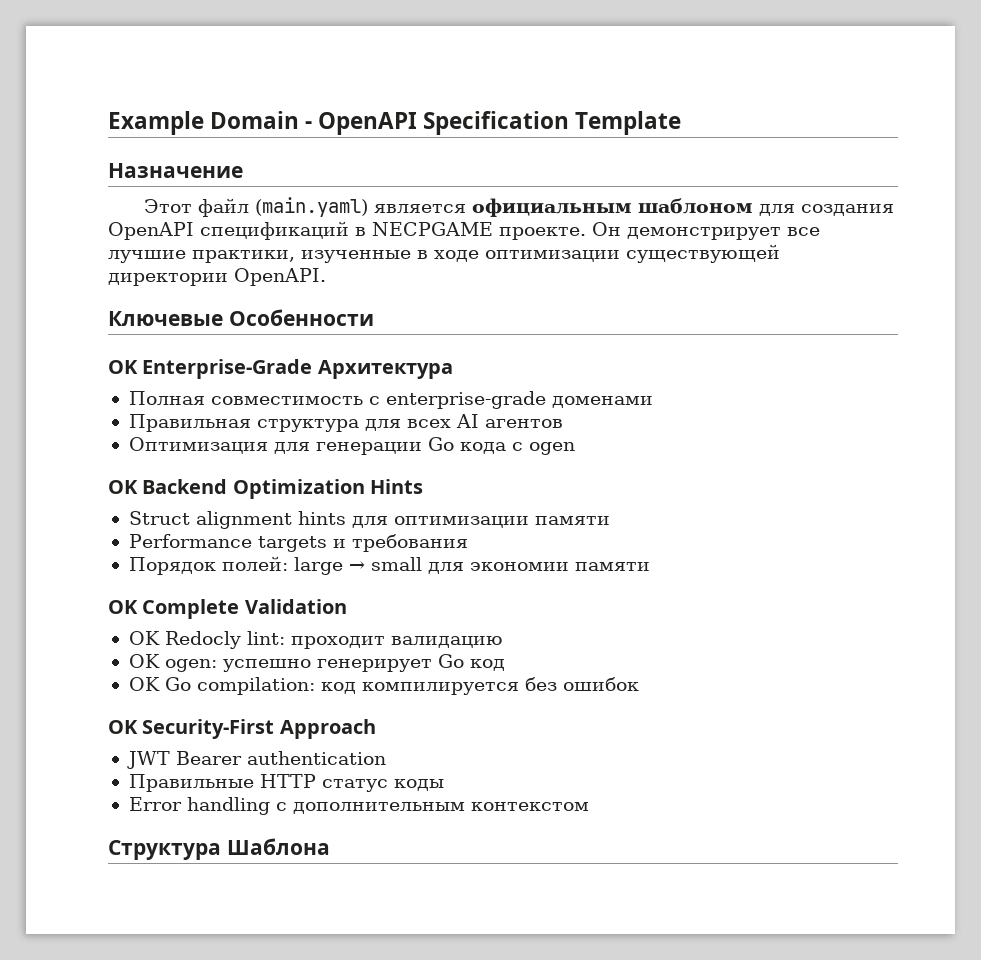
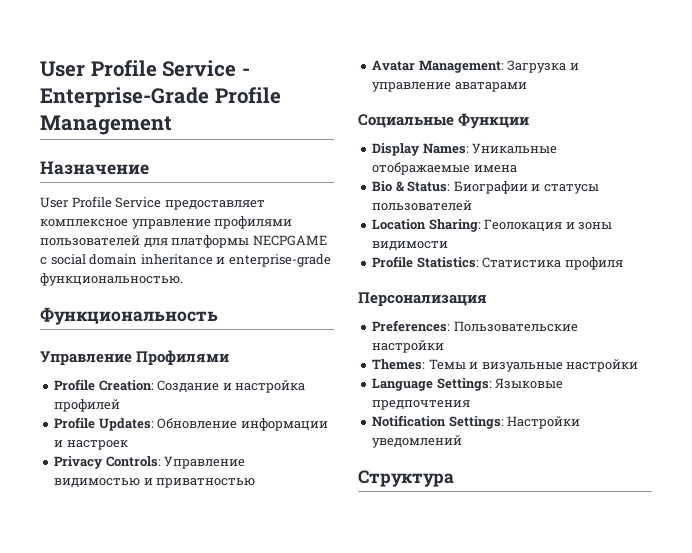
- Example Domain - OpenAPI Specification Template
+ User Profile Service - Enterprise-Grade Profile Management
  Назначение
- Этот файл (main.yaml) является официальным шаблоном для создания OpenAPI спецификаций в NECPGAME проекте. Он демонстрирует все лучшие практики, изученные в ходе оптимизации существующей директории OpenAPI.
- Ключевые Особенности
- OK Enterprise-Grade Архитектура
- Полная совместимость с enterprise-grade доменами
- Правильная структура для всех AI агентов
- Оптимизация для генерации Go кода с ogen
- OK Backend Optimization Hints
- Struct alignment hints для оптимизации памяти
- Performance targets и требования
- Порядок полей: large → small для экономии памяти
- OK Complete Validation
- OK Redocly lint: проходит валидацию
- OK ogen: успешно генерирует Go код
- OK Go compilation: код компилируется без ошибок
- OK Security-First Approach
- JWT Bearer authentication
- Правильные HTTP статус коды
- Error handling с дополнительным контекстом
+ User Profile Service предоставляет комплексное управление профилями пользователей для платформы NECPGAME с social domain inheritance и enterprise-grade функциональностью.
+ Функциональность
+ Управление Профилями
+ Profile Creation: Создание и настройка профилей
+ Profile Updates: Обновление информации и настроек
+ Privacy Controls: Управление видимостью и приватностью
+ Avatar Management: Загрузка и управление аватарами
+ Социальные Функции
+ Display Names: Уникальные отображаемые имена
+ Bio & Status: Биографии и статусы пользователей
+ Location Sharing: Геолокация и зоны видимости
+ Profile Statistics: Статистика профиля
+ Персонализация
+ Preferences: Пользовательские настройки
+ Themes: Темы и визуальные настройки
+ Language Settings: Языковые предпочтения
+ Notification Settings: Настройки уведомлений
- Структура Шаблона
+ Структура

